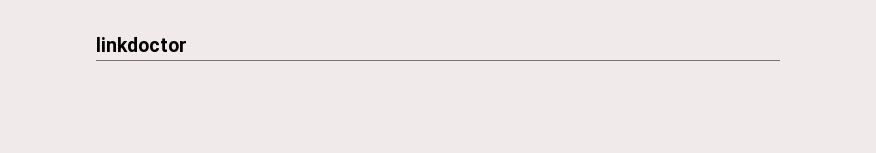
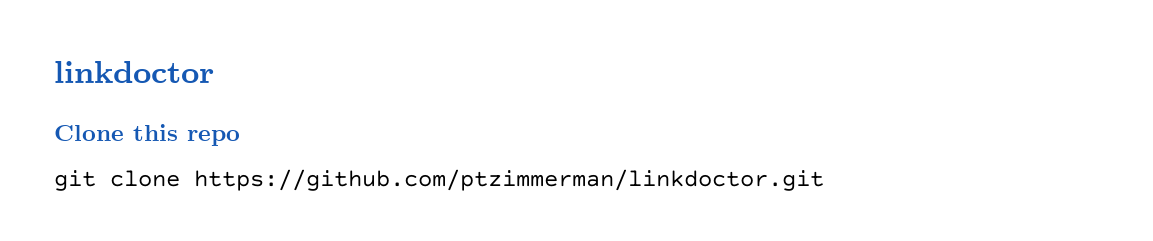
+ Clone this repo
+ git clone https://github.com/ptzimmerman/linkdoctor.git

